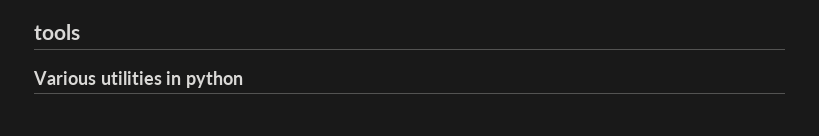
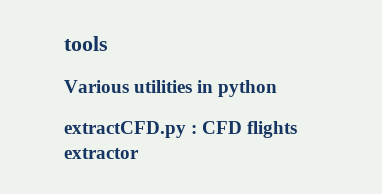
+ extractCFD.py : CFD flights extractor

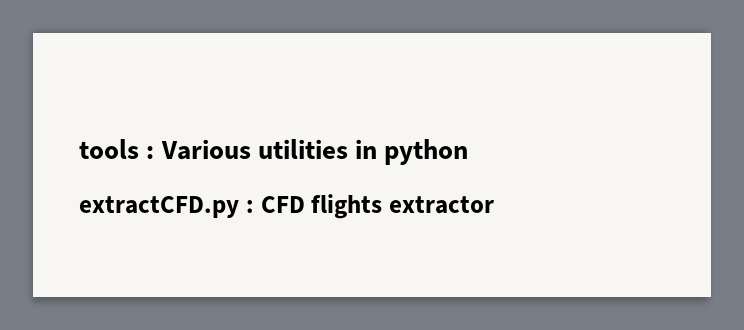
- tools
- Various utilities in python
+ tools : Various utilities in python

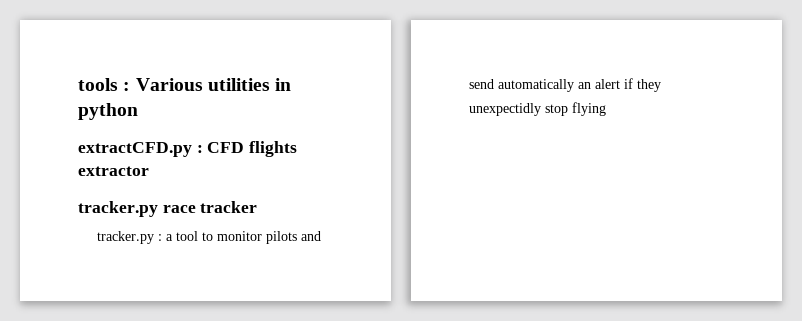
+ tracker.py race tracker
+ tracker.py : a tool to monitor pilots and send automatically an alert if they unexpectidly stop flying

